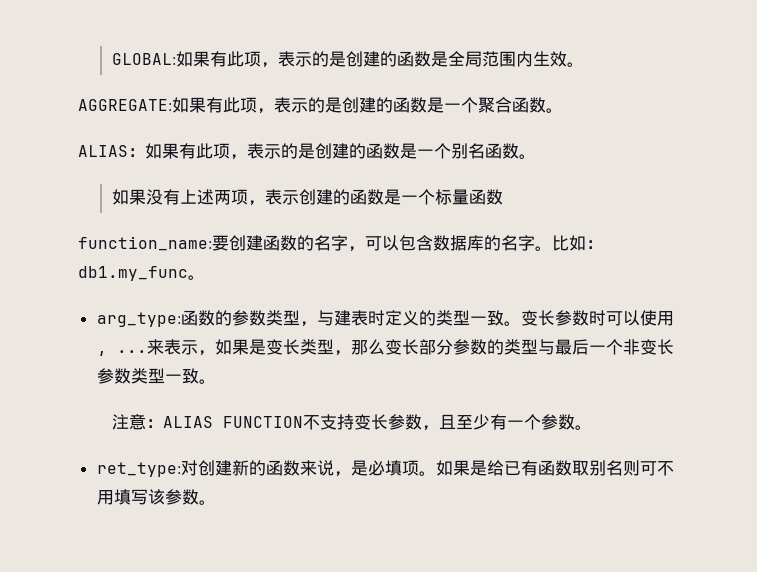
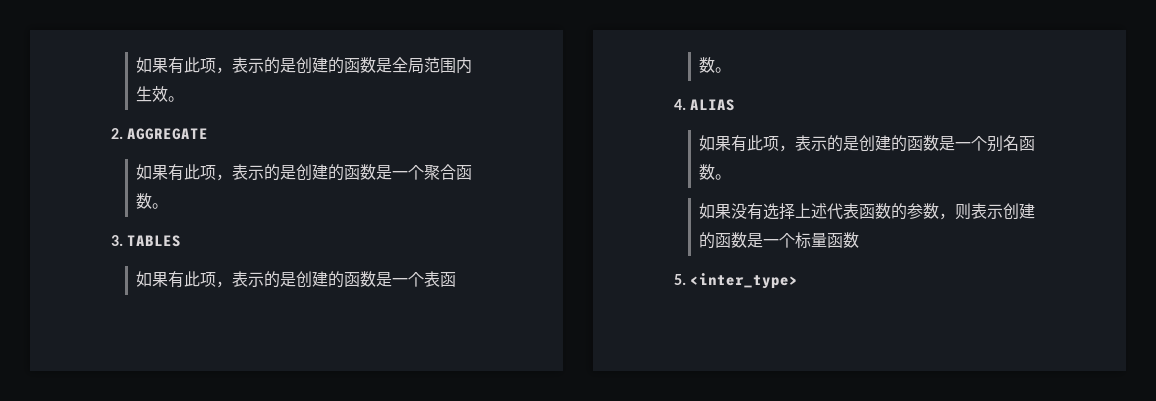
- GLOBAL:如果有此项，表示的是创建的函数是全局范围内生效。
+ 如果有此项，表示的是创建的函数是全局范围内生效。
- AGGREGATE:如果有此项，表示的是创建的函数是一个聚合函数。
+ 2. AGGREGATE
+ 如果有此项，表示的是创建的函数是一个聚合函数。
- ALIAS：如果有此项，表示的是创建的函数是一个别名函数。
+ 3. TABLES
+ 如果有此项，表示的是创建的函数是一个表函数。
+ 4. ALIAS
+ 如果有此项，表示的是创建的函数是一个别名函数。
- 如果没有上述两项，表示创建的函数是一个标量函数
+ 如果没有选择上述代表函数的参数，则表示创建的函数是一个标量函数
- function_name:要创建函数的名字，可以包含数据库的名字。比如：db1.my_func。
- arg_type:函数的参数类型，与建表时定义的类型一致。变长参数时可以使用, ...来表示，如果是变长类型，那么变长部分参数的类型与最后一个非变长参数类型一致。
- 注意：ALIAS FUNCTION不支持变长参数，且至少有一个参数。
- ret_type:对创建新的函数来说，是必填项。如果是给已有函数取别名则可不用填写该参数。
+ 5. <inter_type>

